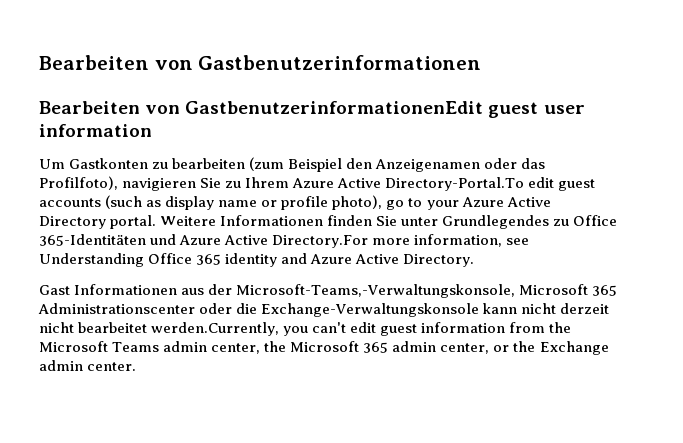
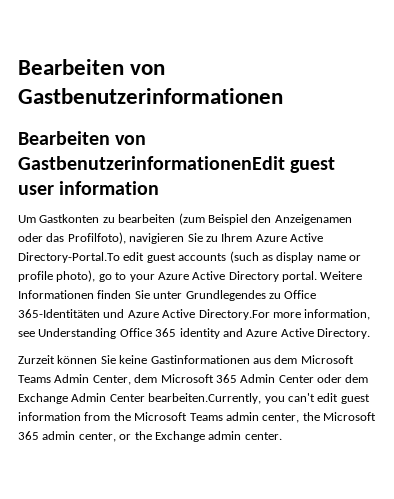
- Gast Informationen aus der Microsoft-Teams,-Verwaltungskonsole, Microsoft 365 Administrationscenter oder die Exchange-Verwaltungskonsole kann nicht derzeit nicht bearbeitet werden.Currently, you can't edit guest information from the Microsoft Teams admin center, the Microsoft 365 admin center, or the Exchange admin center.
+ Zurzeit können Sie keine Gastinformationen aus dem Microsoft Teams Admin Center, dem Microsoft 365 Admin Center oder dem Exchange Admin Center bearbeiten.Currently, you can't edit guest information from the Microsoft Teams admin center, the Microsoft 365 admin center, or the Exchange admin center.

